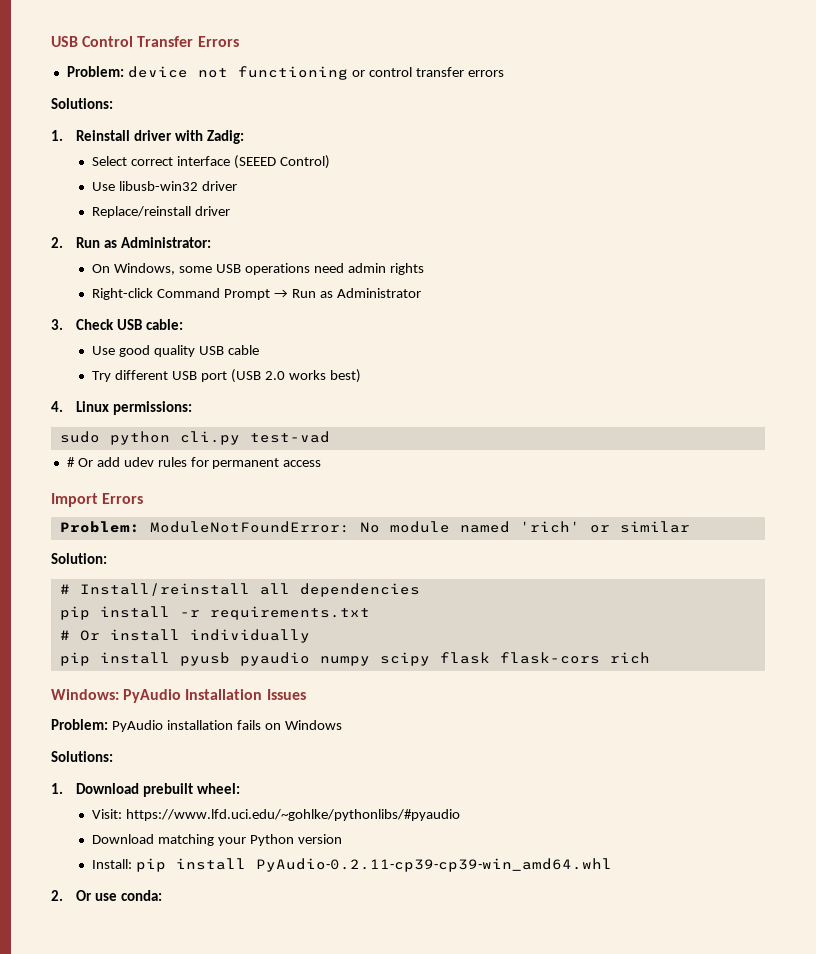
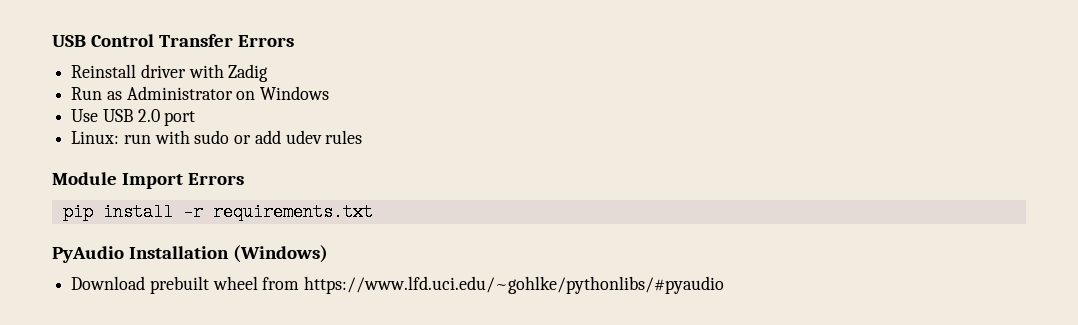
- Problem: device not functioning or control transfer errors
- Solutions:
- 1. Reinstall driver with Zadig:
- Select correct interface (SEEED Control)
- Use libusb-win32 driver
- Replace/reinstall driver
- 2. Run as Administrator:
- On Windows, some USB operations need admin rights
- Right-click Command Prompt → Run as Administrator
- 3. Check USB cable:
- Use good quality USB cable
- Try different USB port (USB 2.0 works best)
- 4. Linux permissions:
- sudo python cli.py test-vad
- # Or add udev rules for permanent access
- Import Errors
+ Reinstall driver with Zadig
+ Run as Administrator on Windows
+ Use USB 2.0 port
+ Linux: run with sudo or add udev rules
+ Module Import Errors
- Problem: ModuleNotFoundError: No module named 'rich' or similar
- Solution:
- # Install/reinstall all dependencies
  pip install -r requirements.txt
- # Or install individually
- pip install pyusb pyaudio numpy scipy flask flask-cors rich
- Windows: PyAudio Installation Issues
- Problem: PyAudio installation fails on Windows
- Solutions:
- 1. Download prebuilt wheel:
- Visit: https://www.lfd.uci.edu/~gohlke/pythonlibs/#pyaudio
- Download matching your Python version
- Install: pip install PyAudio‑0.2.11‑cp39‑cp39‑win_amd64.whl
- 2. Or use conda:
+ PyAudio Installation (Windows)
+ Download prebuilt wheel from https://www.lfd.uci.edu/~gohlke/pythonlibs/#pyaudio

